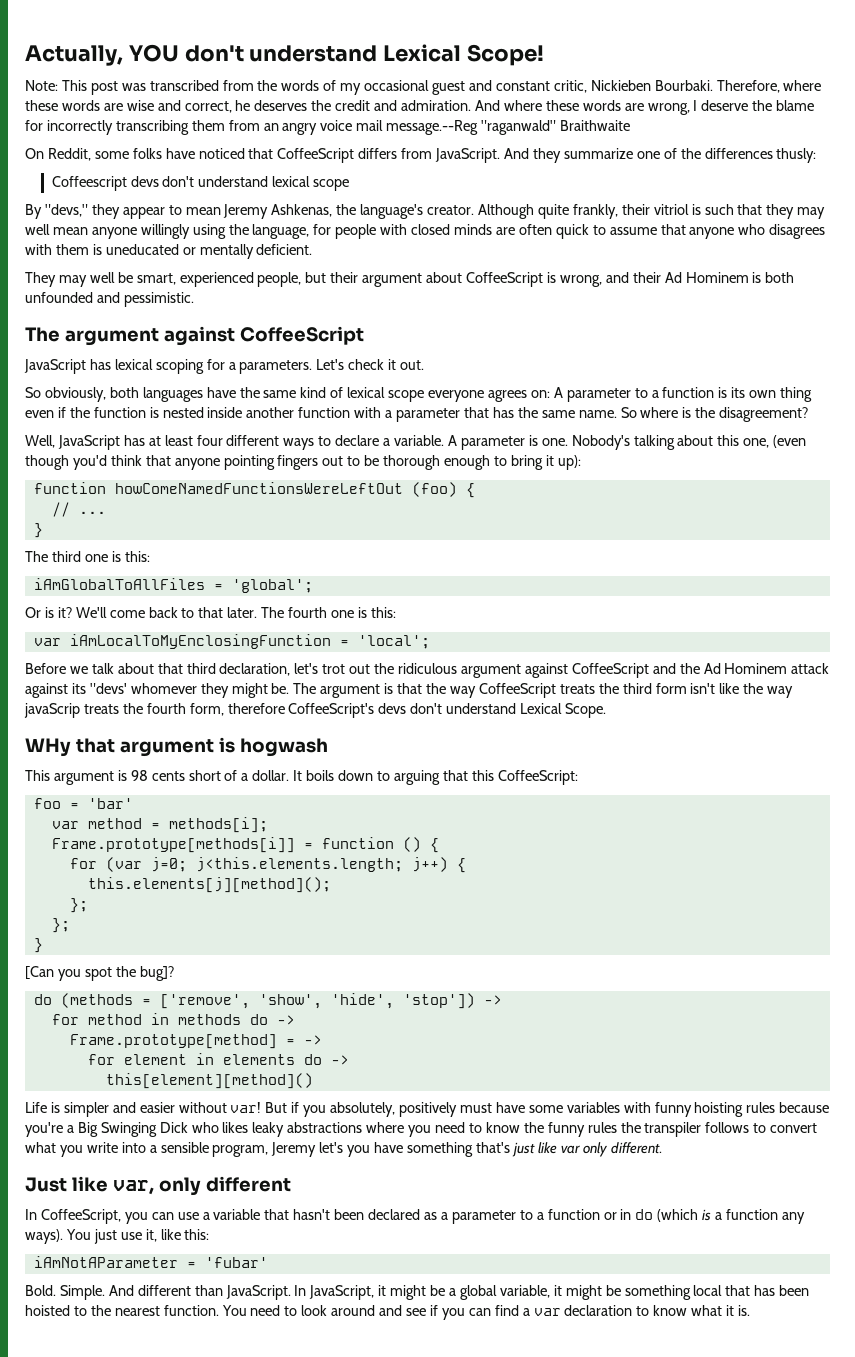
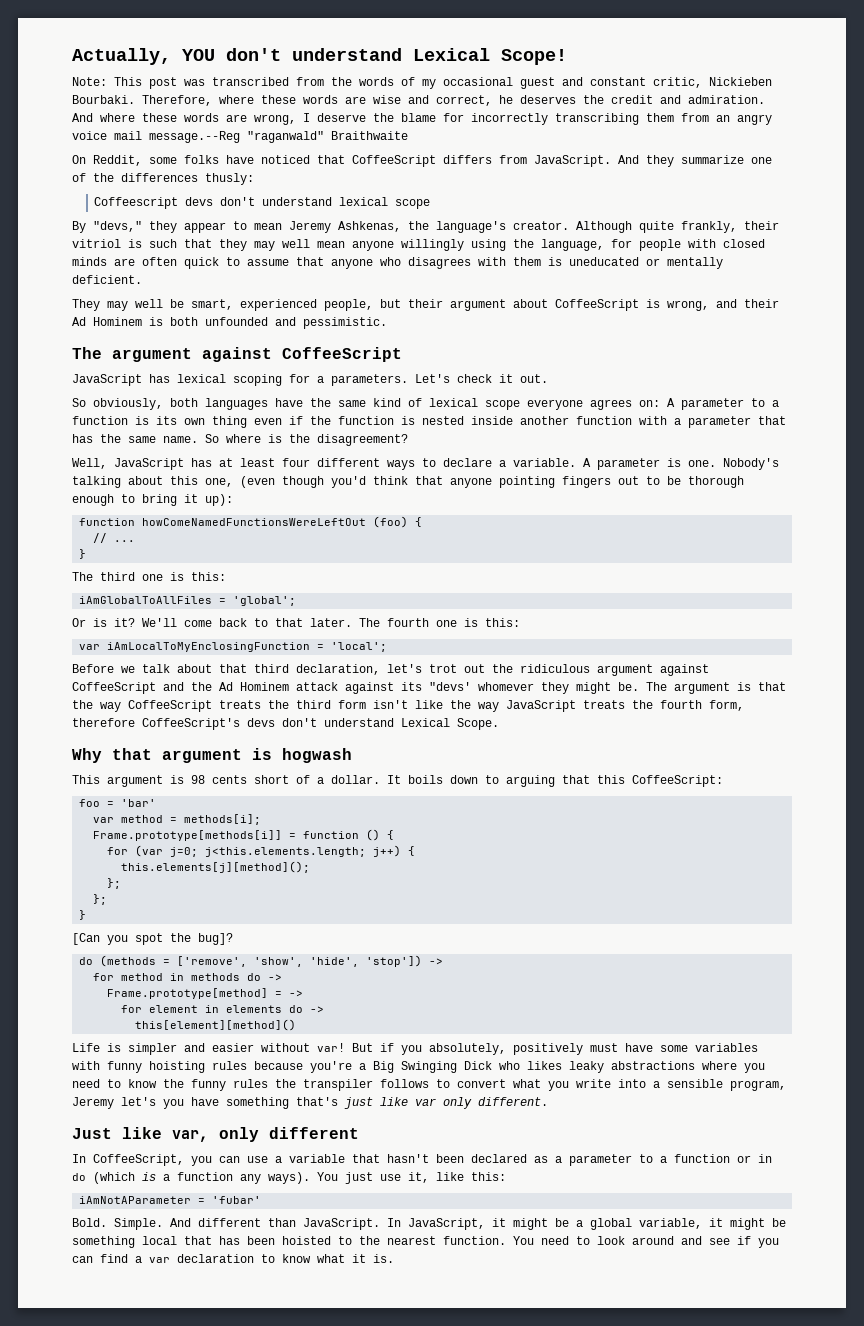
- The argument is that the way CoffeeScript treats the third form isn't like the way javaScrip treats the fourth form, therefore CoffeeScript's devs don't understand Lexical Scope.
+ The argument is that the way CoffeeScript treats the third form isn't like the way JavaScript treats the fourth form, therefore CoffeeScript's devs don't understand Lexical Scope.
- WHy that argument is hogwash
+ Why that argument is hogwash

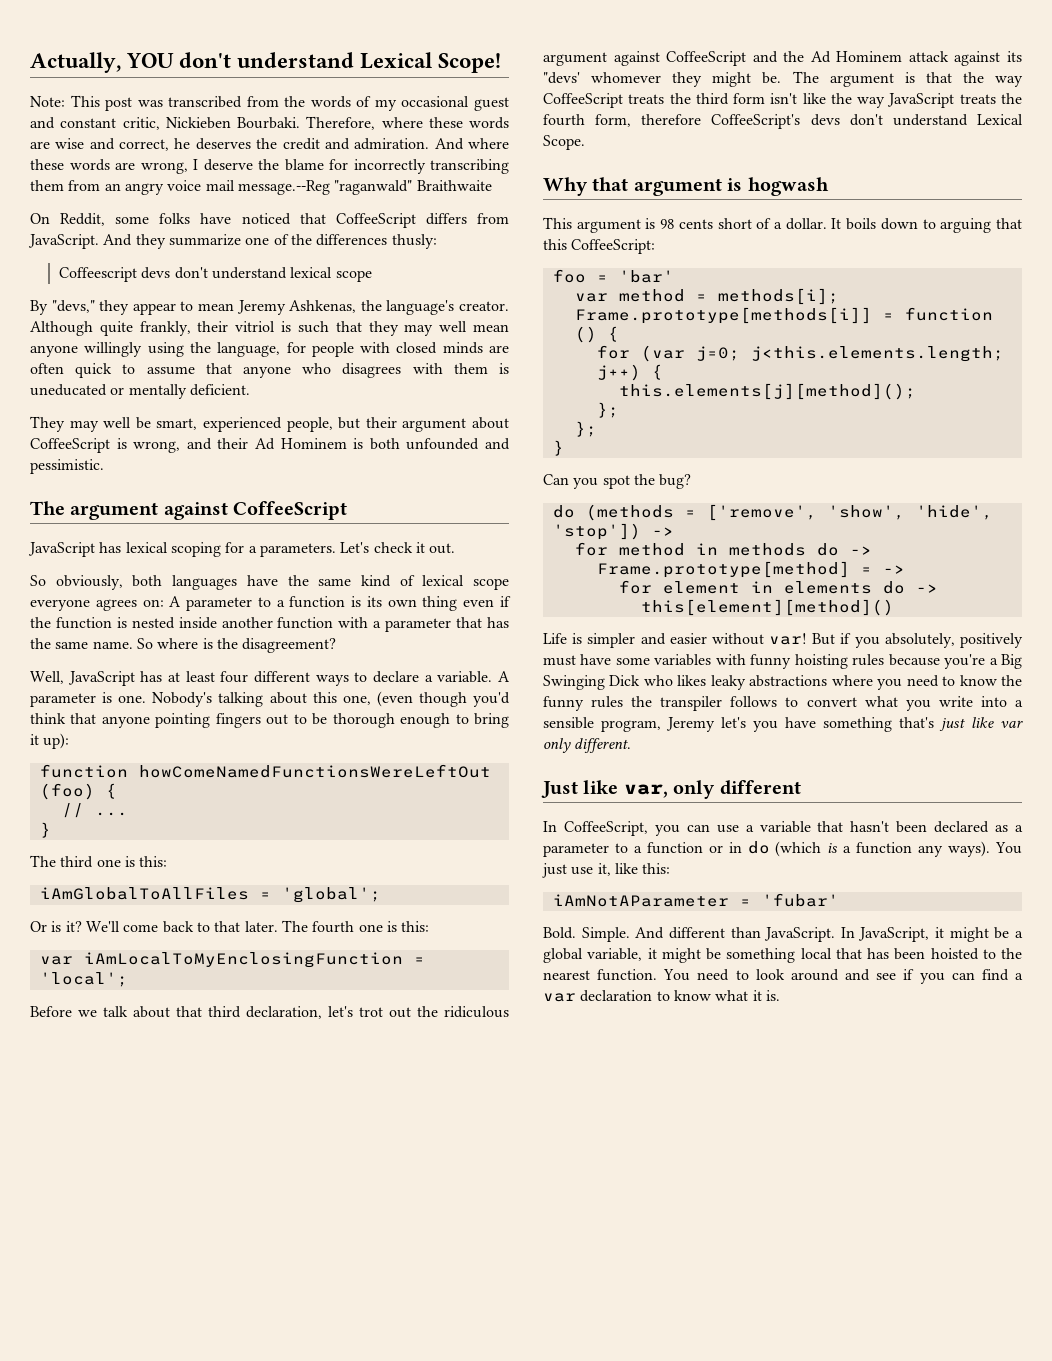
- [Can you spot the bug]?
+ Can you spot the bug?

